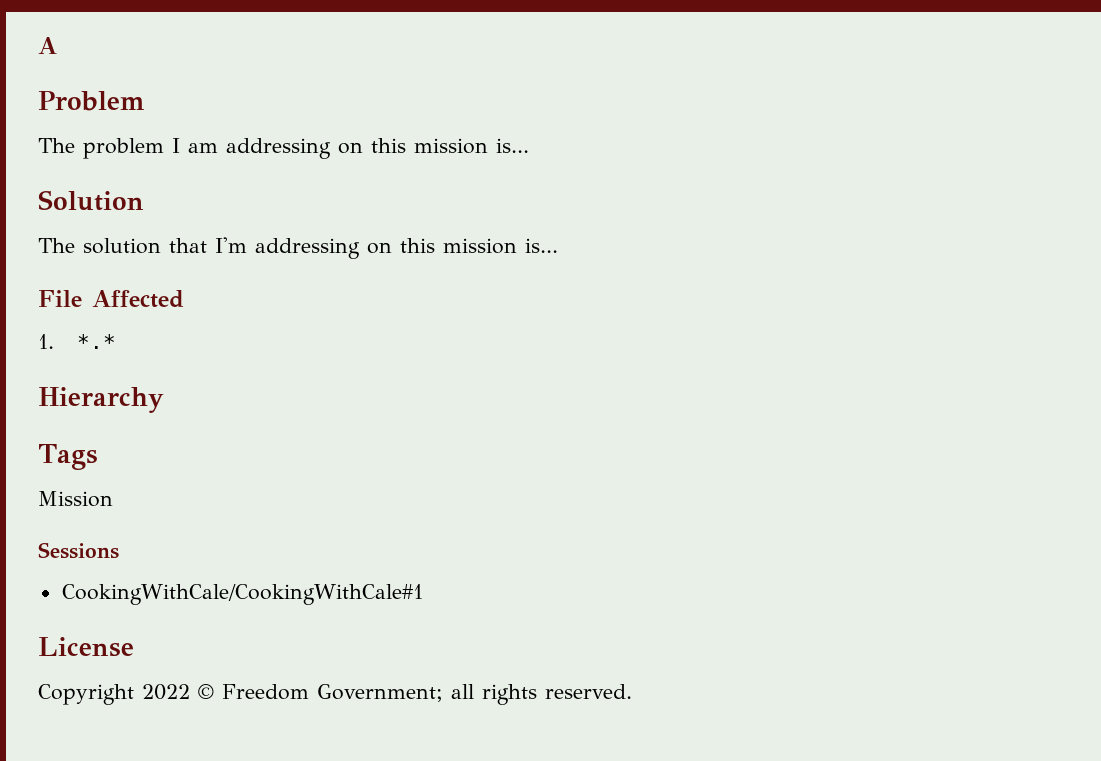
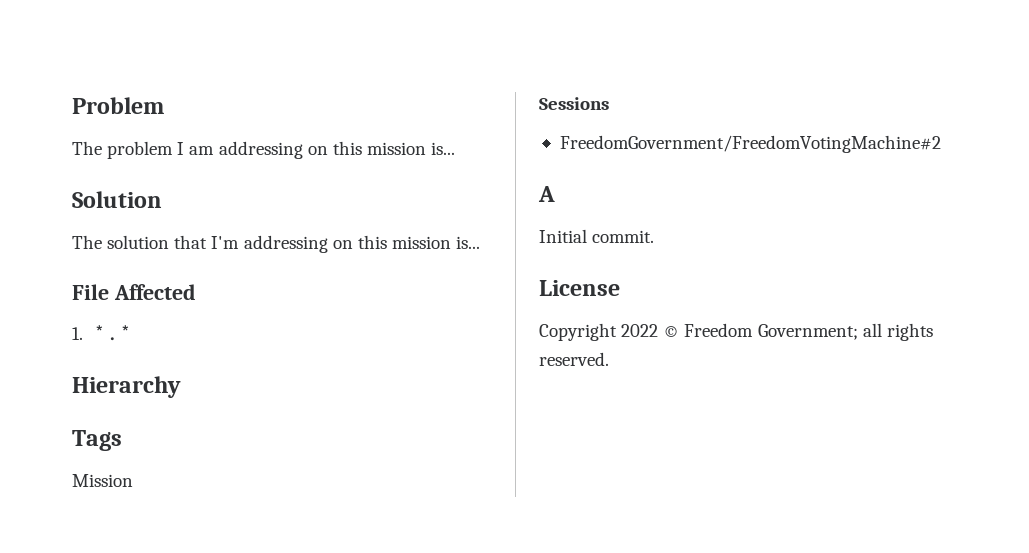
- A
- CookingWithCale/CookingWithCale#1
+ FreedomGovernment/FreedomVotingMachine#2
+ A
+ Initial commit.

